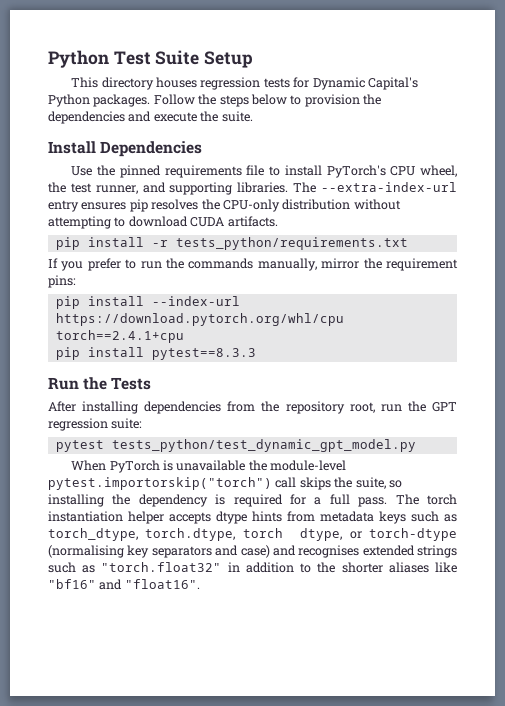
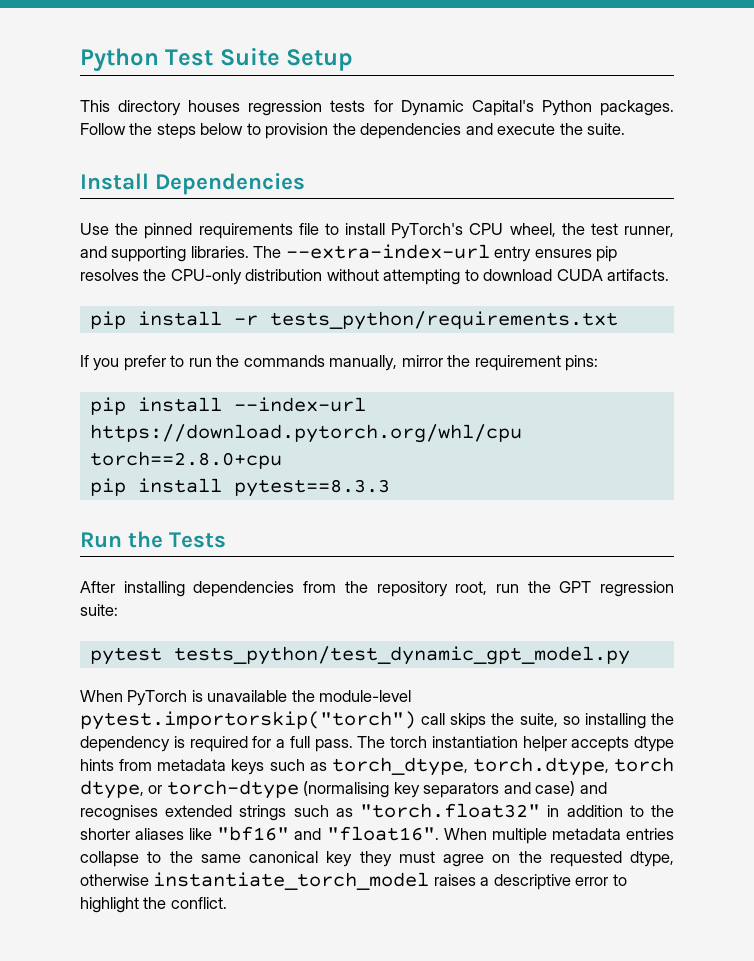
- pip install --index-url https://download.pytorch.org/whl/cpu torch==2.4.1+cpu
+ pip install --index-url https://download.pytorch.org/whl/cpu torch==2.8.0+cpu
+ When multiple metadata entries collapse to the same canonical key they must agree on the requested dtype, otherwise instantiate_torch_model raises a descriptive error to highlight the conflict.

